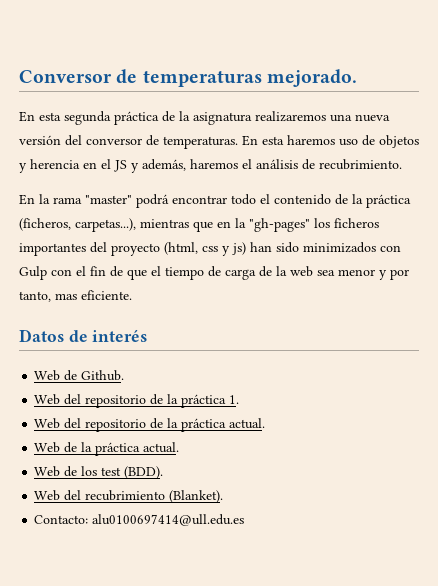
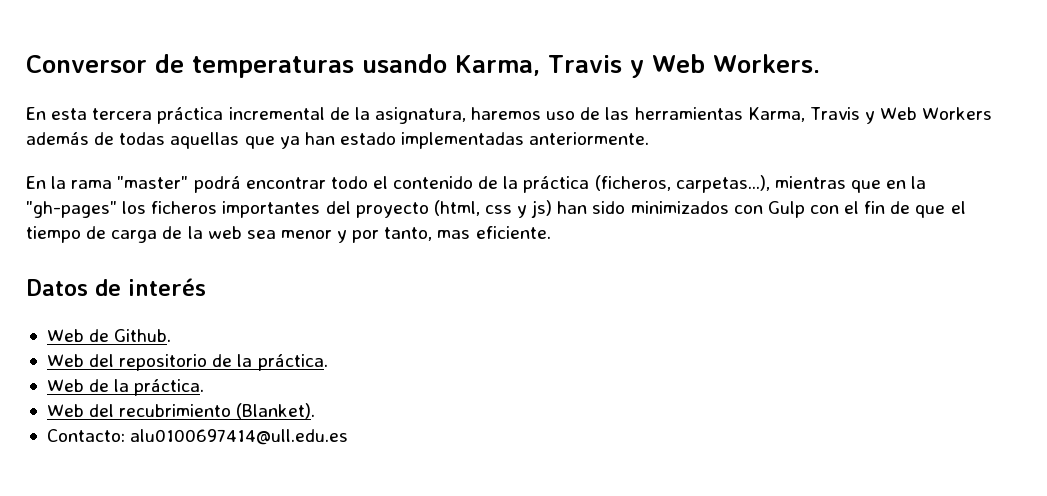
- Conversor de temperaturas mejorado.
- En esta segunda práctica de la asignatura realizaremos una nueva versión del conversor de temperaturas. En esta haremos uso de objetos y herencia en el JS y además, haremos el análisis de recubrimiento.
+ Conversor de temperaturas usando Karma, Travis y Web Workers.
+ En esta tercera práctica incremental de la asignatura, haremos uso de las herramientas Karma, Travis y Web Workers además de todas aquellas que ya han estado implementadas anteriormente.
- Web del repositorio de la práctica 1.
- Web del repositorio de la práctica actual.
- Web de la práctica actual.
- Web de los test (BDD).
+ Web del repositorio de la práctica.
+ Web de la práctica.

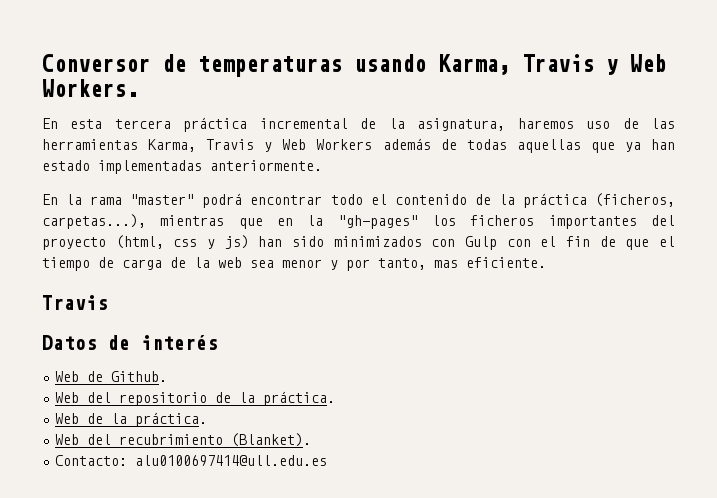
  En la rama "master" podrá encontrar todo el contenido de la práctica (ficheros, carpetas...), mientras que en la "gh-pages" los ficheros importantes del proyecto (html, css y js) han sido minimizados con Gulp con el fin de que el tiempo de carga de la web sea menor y por tanto, mas eficiente.
+ Travis

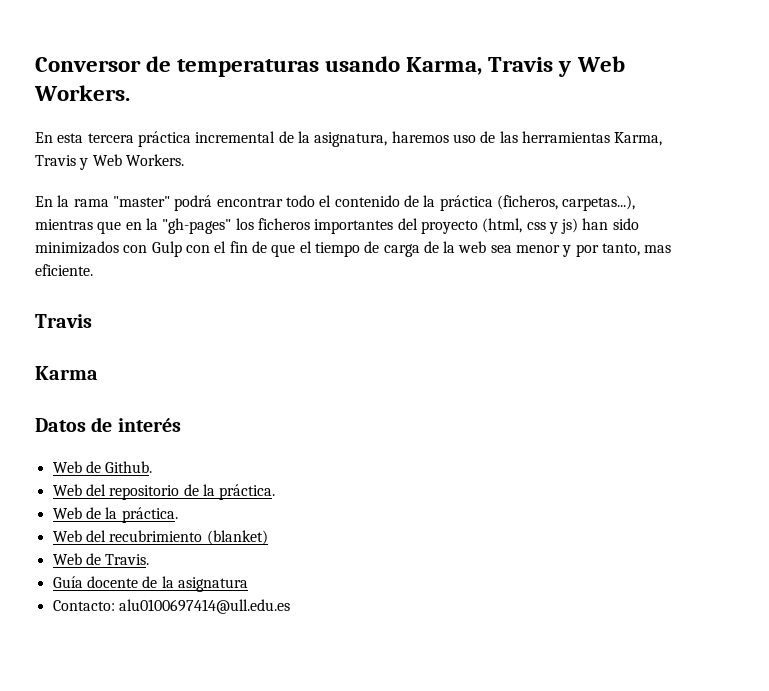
- En esta tercera práctica incremental de la asignatura, haremos uso de las herramientas Karma, Travis y Web Workers además de todas aquellas que ya han estado implementadas anteriormente.
+ En esta tercera práctica incremental de la asignatura, haremos uso de las herramientas Karma, Travis y Web Workers.
+ Karma
- Web del recubrimiento (Blanket).
+ Web del recubrimiento (blanket)
+ Web de Travis.
+ Guía docente de la asignatura

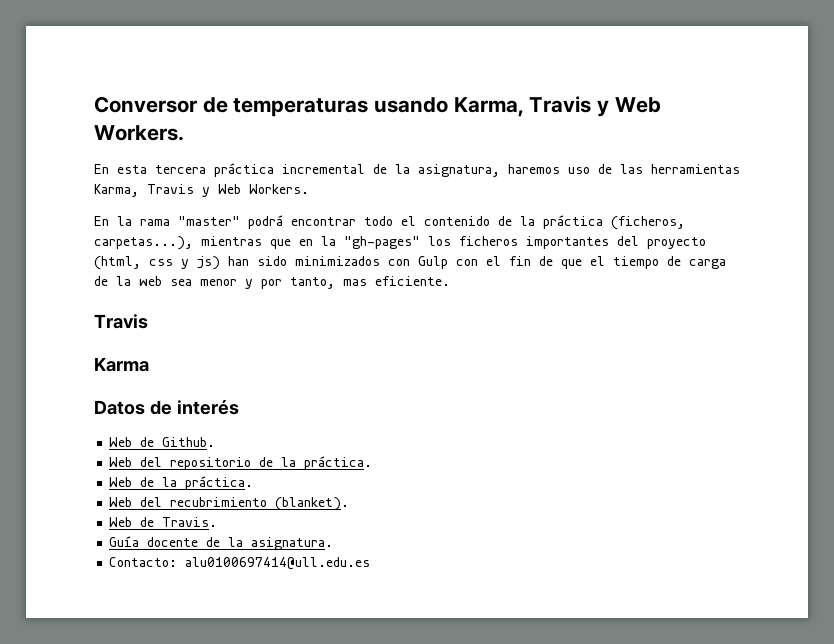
- Web del recubrimiento (blanket)
+ Web del recubrimiento (blanket).
- Guía docente de la asignatura
+ Guía docente de la asignatura.

